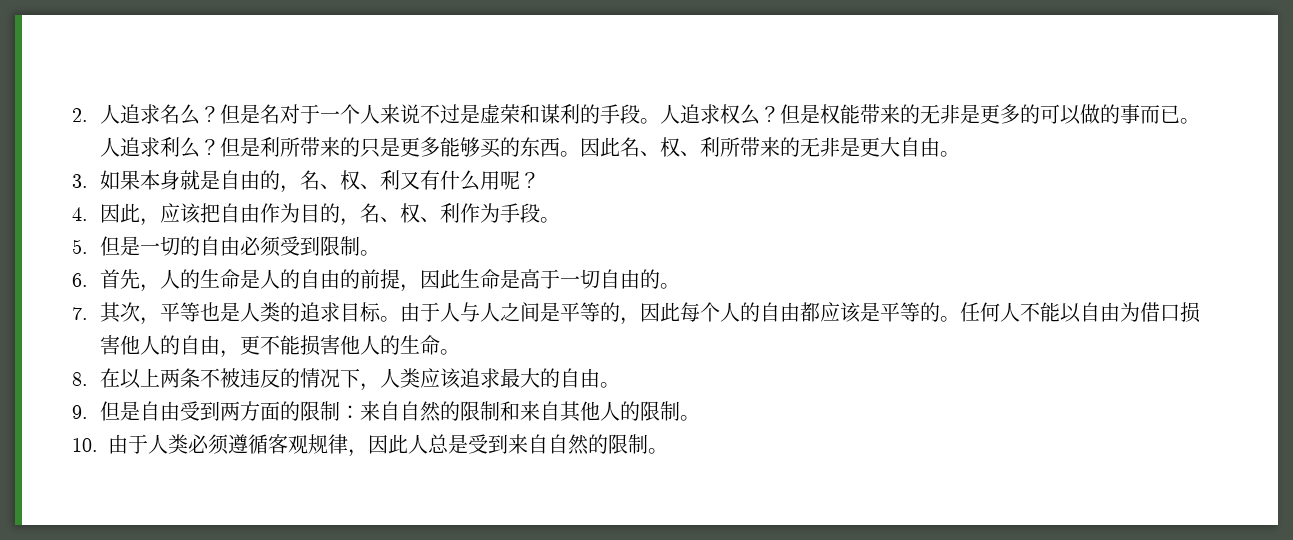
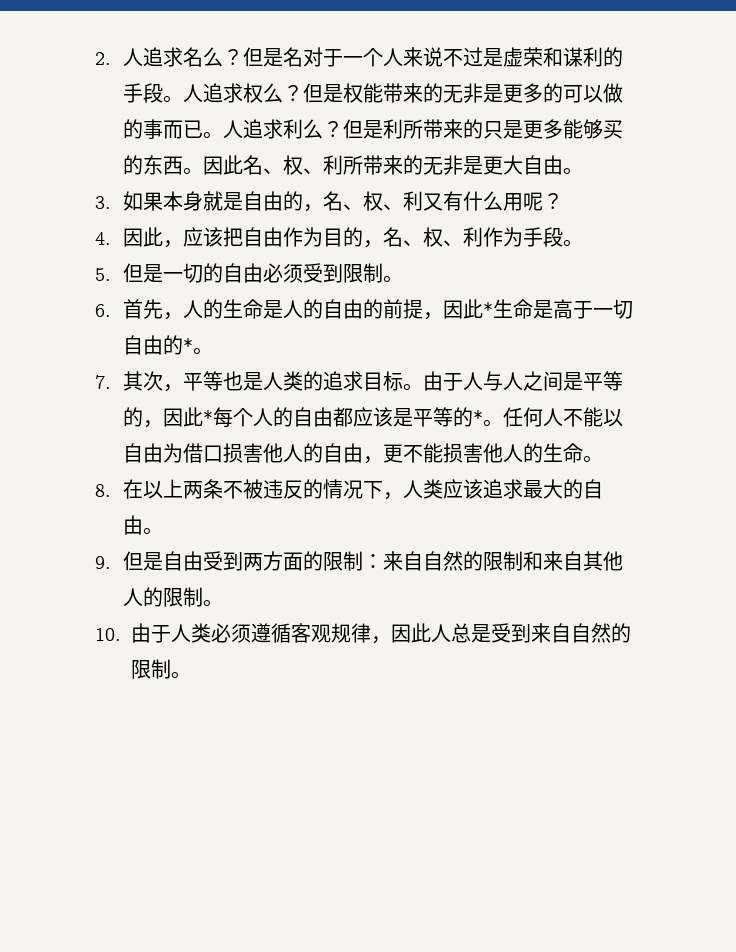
- 6.首先，人的生命是人的自由的前提，因此生命是高于一切自由的。
+ 6.首先，人的生命是人的自由的前提，因此*生命是高于一切自由的*。
- 由于人与人之间是平等的，因此每个人的自由都应该是平等的。
+ 由于人与人之间是平等的，因此*每个人的自由都应该是平等的*。

